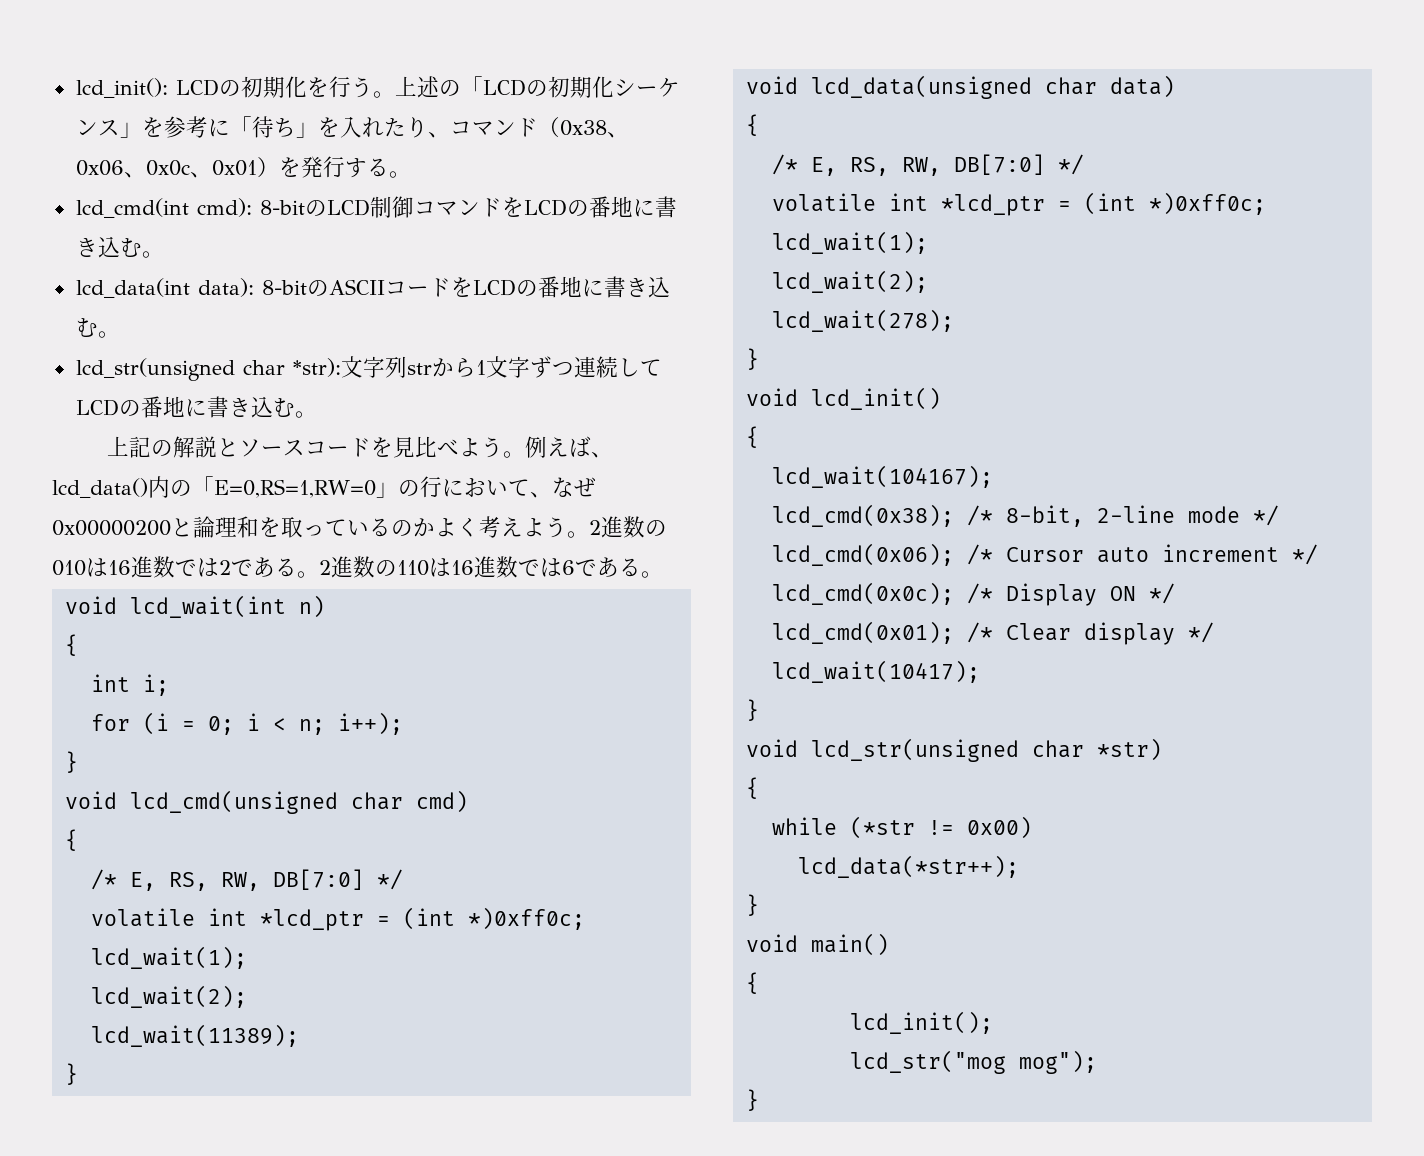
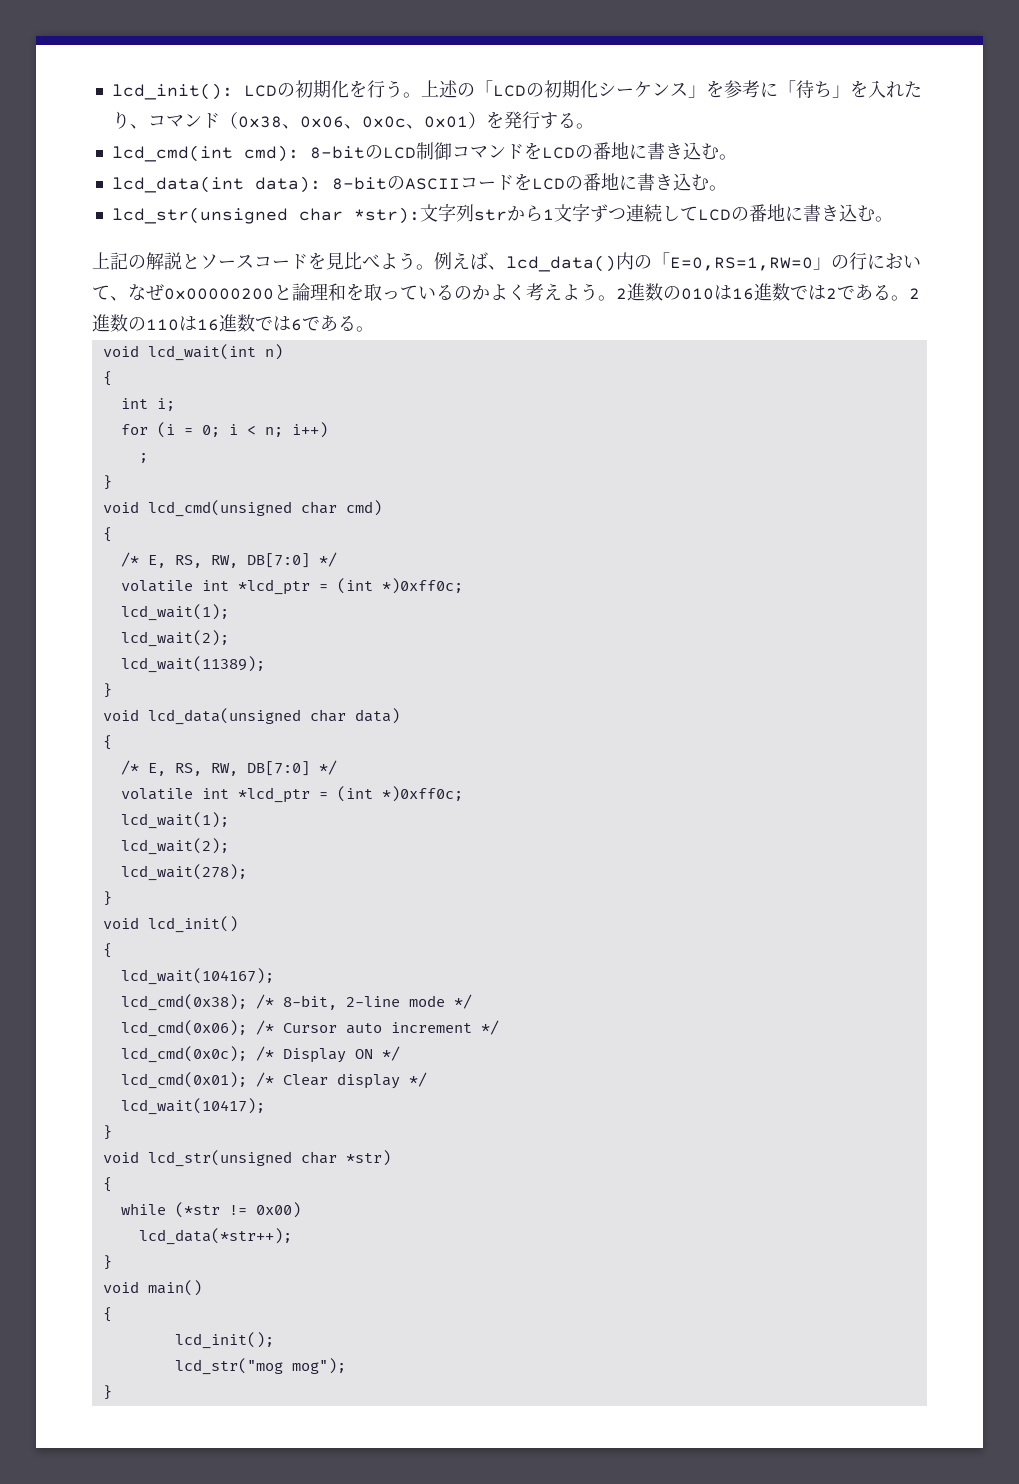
- for (i = 0; i < n; i++);
+ for (i = 0; i < n; i++)
+ ;

